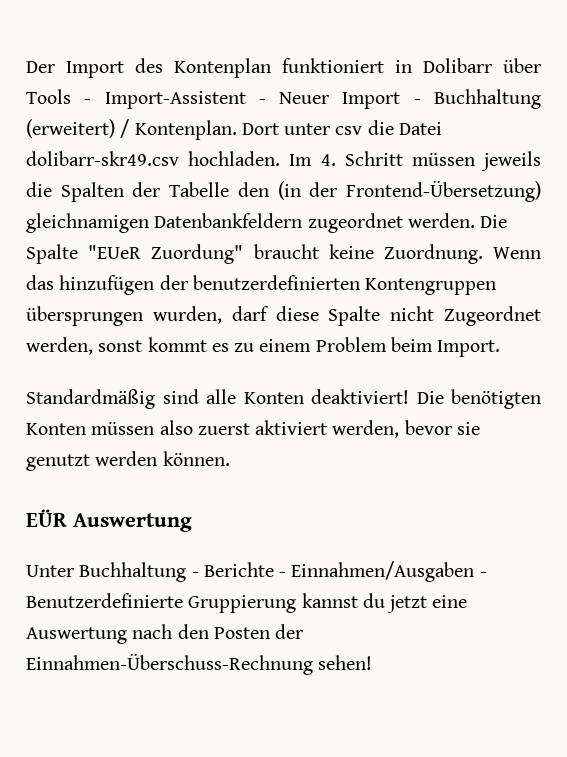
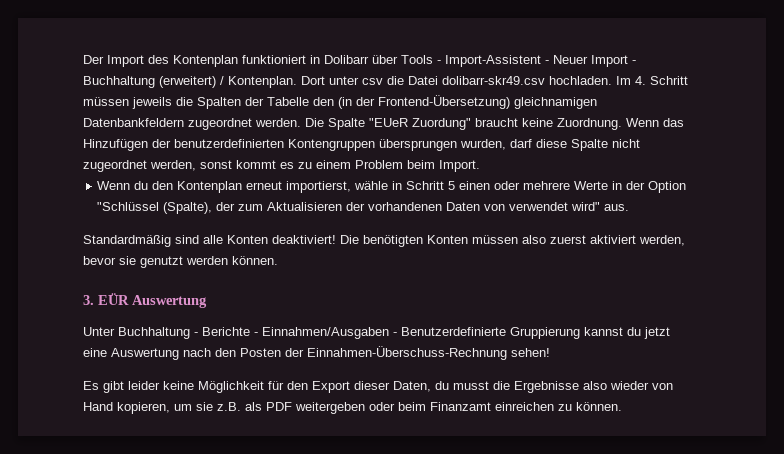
- Wenn das hinzufügen der benutzerdefinierten Kontengruppen übersprungen wurden, darf diese Spalte nicht Zugeordnet werden, sonst kommt es zu einem Problem beim Import.
+ Wenn das Hinzufügen der benutzerdefinierten Kontengruppen übersprungen wurden, darf diese Spalte nicht zugeordnet werden, sonst kommt es zu einem Problem beim Import.
+ Wenn du den Kontenplan erneut importierst, wähle in Schritt 5 einen oder mehrere Werte in der Option "Schlüssel (Spalte), der zum Aktualisieren der vorhandenen Daten von verwendet wird" aus.
- EÜR Auswertung
+ 3. EÜR Auswertung
+ Es gibt leider keine Möglichkeit für den Export dieser Daten, du musst die Ergebnisse also wieder von Hand kopieren, um sie z.B. als PDF weitergeben oder beim Finanzamt einreichen zu können.

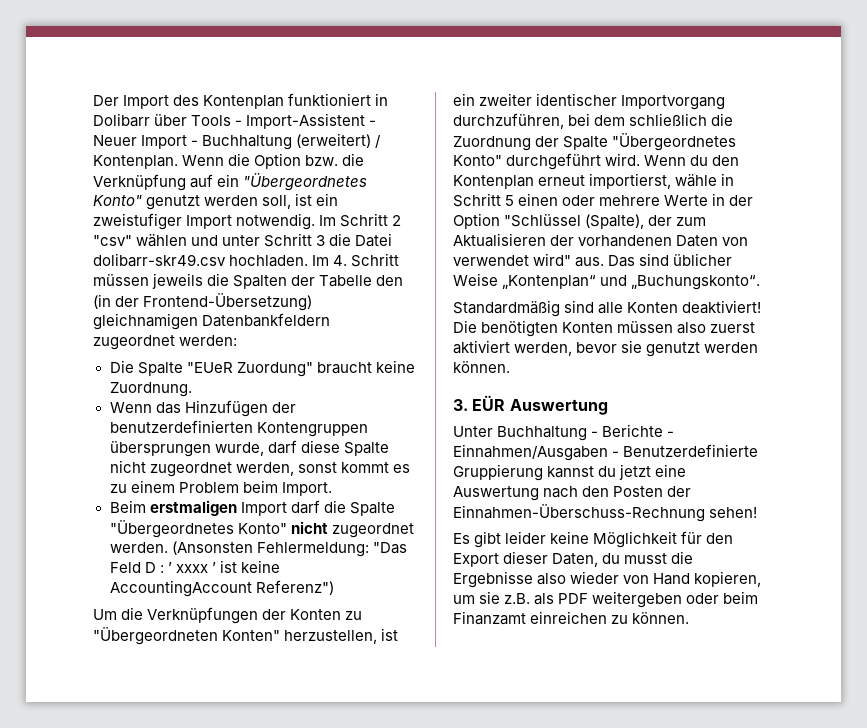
- Dort unter csv die Datei dolibarr-skr49.csv hochladen.
+ Wenn die Option bzw. die Verknüpfung auf ein "Übergeordnetes Konto" genutzt werden soll, ist ein zweistufiger Import notwendig. Im Schritt 2 "csv" wählen und unter Schritt 3 die Datei dolibarr-skr49.csv hochladen.
- Im 4. Schritt müssen jeweils die Spalten der Tabelle den (in der Frontend-Übersetzung) gleichnamigen Datenbankfeldern zugeordnet werden. Die Spalte "EUeR Zuordung" braucht keine Zuordnung. Wenn das Hinzufügen der benutzerdefinierten Kontengruppen übersprungen wurden, darf diese Spalte nicht zugeordnet werden, sonst kommt es zu einem Problem beim Import.
+ Im 4. Schritt müssen jeweils die Spalten der Tabelle den (in der Frontend-Übersetzung) gleichnamigen Datenbankfeldern zugeordnet werden:
+ Die Spalte "EUeR Zuordung" braucht keine Zuordnung.
+ Wenn das Hinzufügen der benutzerdefinierten Kontengruppen übersprungen wurde, darf diese Spalte nicht zugeordnet werden, sonst kommt es zu einem Problem beim Import.
+ Beim erstmaligen Import darf die Spalte "Übergeordnetes Konto" nicht zugeordnet werden. (Ansonsten Fehlermeldung: "Das Feld D : ’ xxxx ’ ist keine AccountingAccount Referenz")
+ Um die Verknüpfungen der Konten zu "Übergeordneten Konten" herzustellen, ist ein zweiter identischer Importvorgang durchzuführen, bei dem schließlich die Zuordnung der Spalte "Übergeordnetes Konto" durchgeführt wird.
+ Das sind üblicher Weise „Kontenplan“ und „Buchungskonto“.

